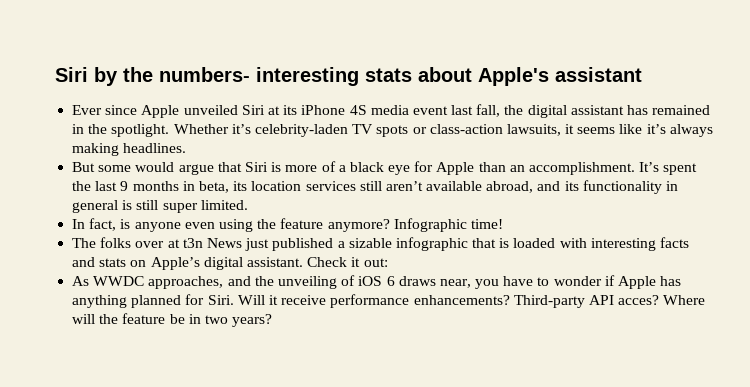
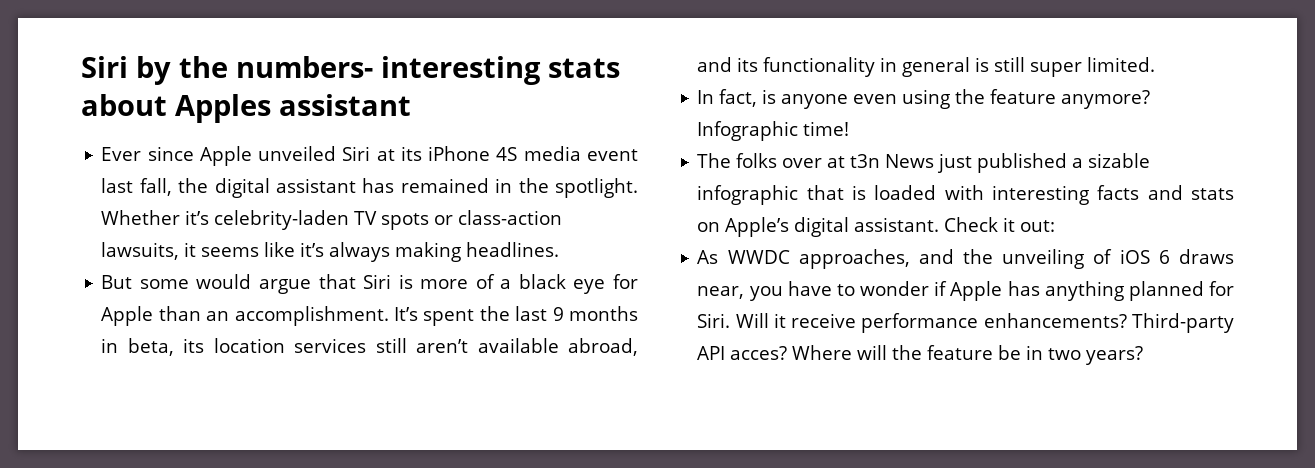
- Siri by the numbers- interesting stats about Apple's assistant
+ Siri by the numbers- interesting stats about Apples assistant

